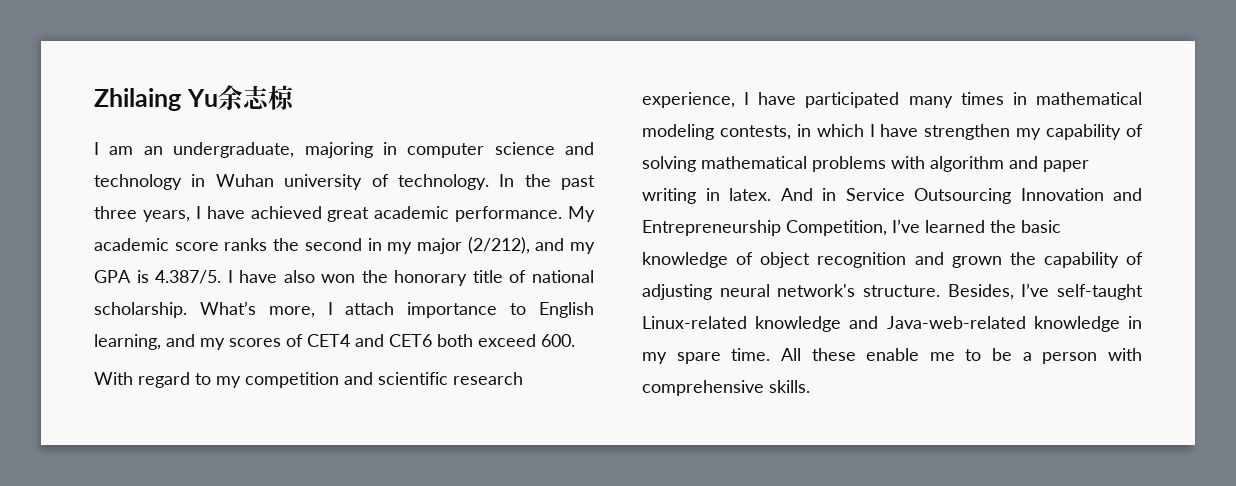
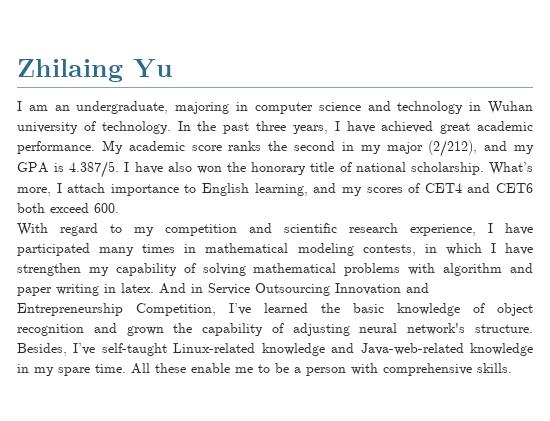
- Zhilaing Yu余志椋
+ Zhilaing Yu

